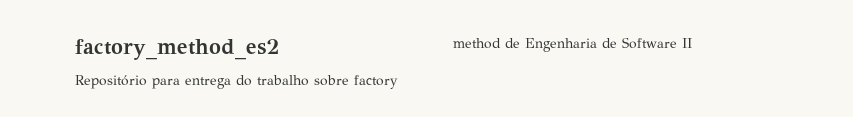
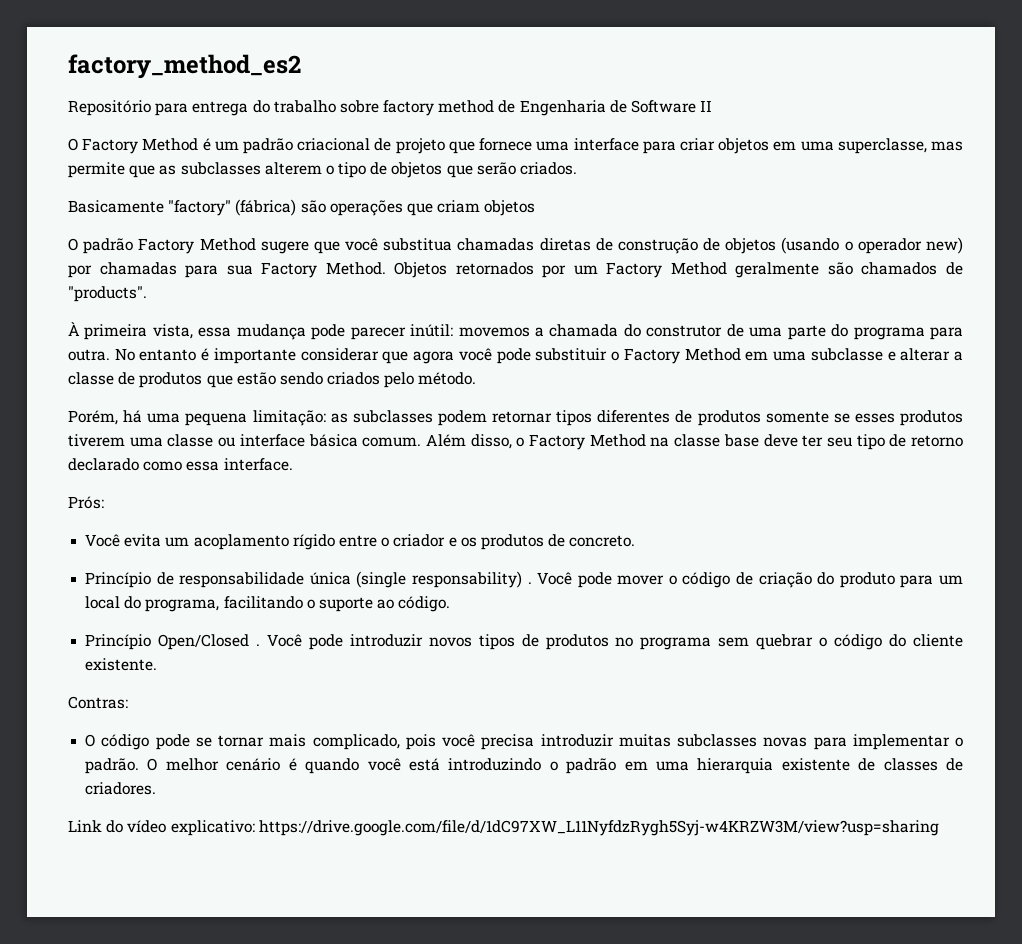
+ O Factory Method é um padrão criacional de projeto que fornece uma interface para criar objetos em uma superclasse, mas permite que as subclasses alterem o tipo de objetos que serão criados.
+ Basicamente "factory" (fábrica) são operações que criam objetos
+ O padrão Factory Method sugere que você substitua chamadas diretas de construção de objetos (usando o operador new) por chamadas para sua Factory Method. Objetos retornados por um Factory Method geralmente são chamados de "products".
+ À primeira vista, essa mudança pode parecer inútil: movemos a chamada do construtor de uma parte do programa para outra. No entanto é importante considerar que agora você pode substituir o Factory Method em uma subclasse e alterar a classe de produtos que estão sendo criados pelo método.
+ Porém, há uma pequena limitação: as subclasses podem retornar tipos diferentes de produtos somente se esses produtos tiverem uma classe ou interface básica comum. Além disso, o Factory Method na classe base deve ter seu tipo de retorno declarado como essa interface.
+ Prós:
+ Você evita um acoplamento rígido entre o criador e os produtos de concreto.
+ Princípio de responsabilidade única (single responsability) . Você pode mover o código de criação do produto para um local do programa, facilitando o suporte ao código.
+ Princípio Open/Closed . Você pode introduzir novos tipos de produtos no programa sem quebrar o código do cliente existente.
+ Contras:
+ O código pode se tornar mais complicado, pois você precisa introduzir muitas subclasses novas para implementar o padrão. O melhor cenário é quando você está introduzindo o padrão em uma hierarquia existente de classes de criadores.
+ Link do vídeo explicativo: https://drive.google.com/file/d/1dC97XW_L11NyfdzRygh5Syj-w4KRZW3M/view?usp=sharing

